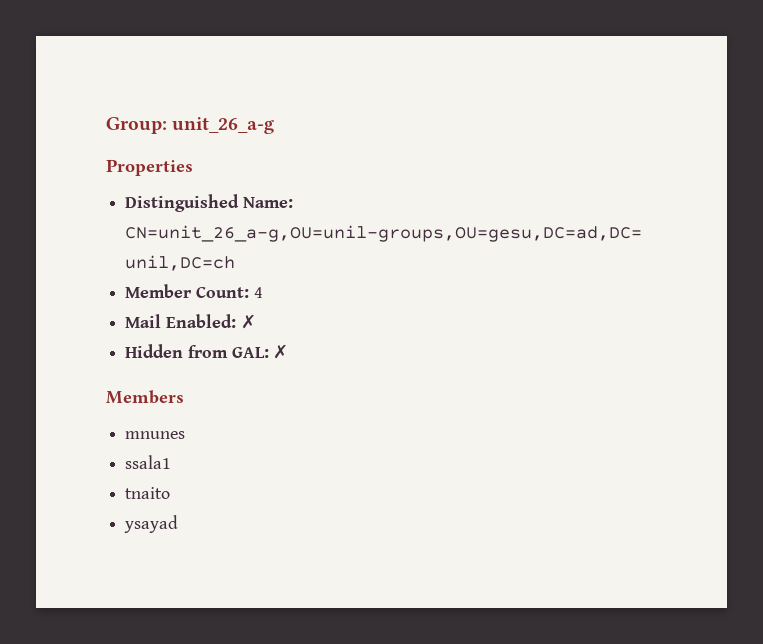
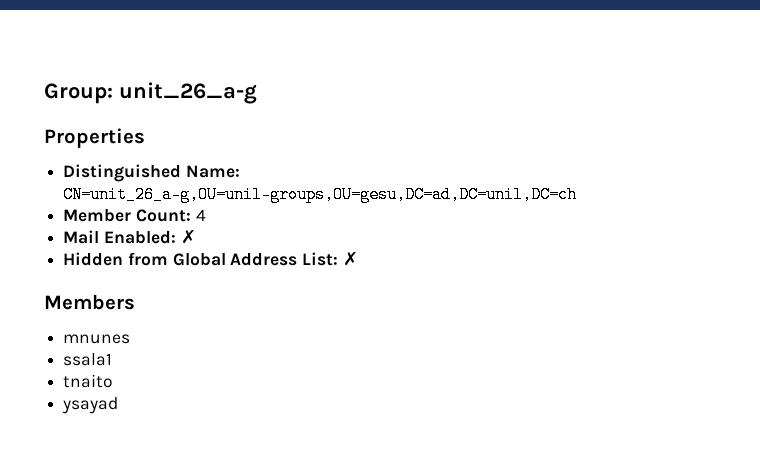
- Hidden from GAL: ✗
+ Hidden from Global Address List: ✗

